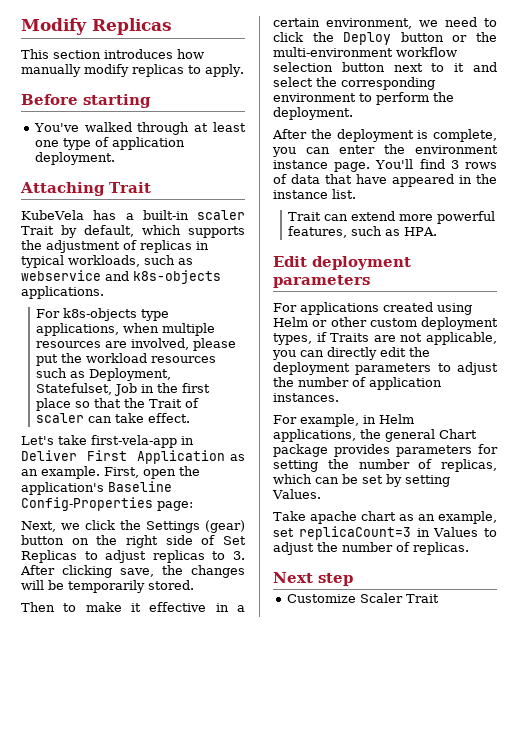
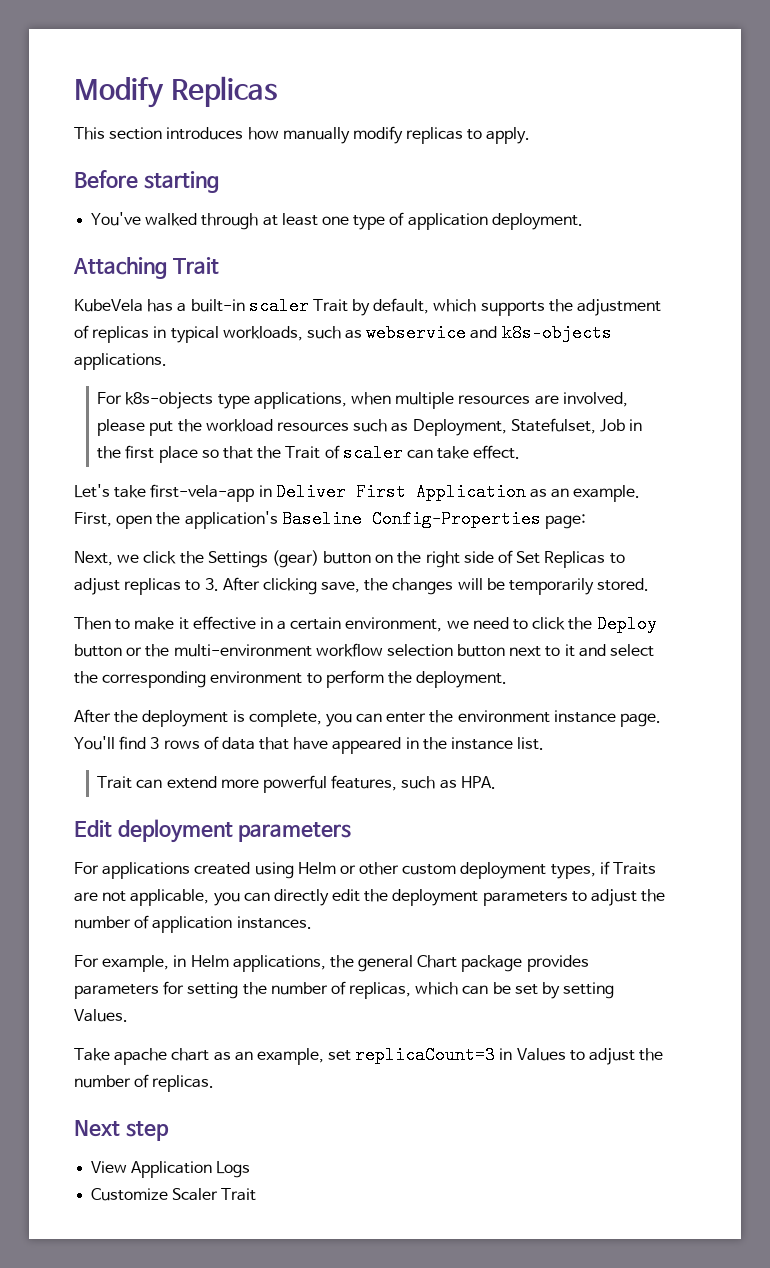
+ View Application Logs

